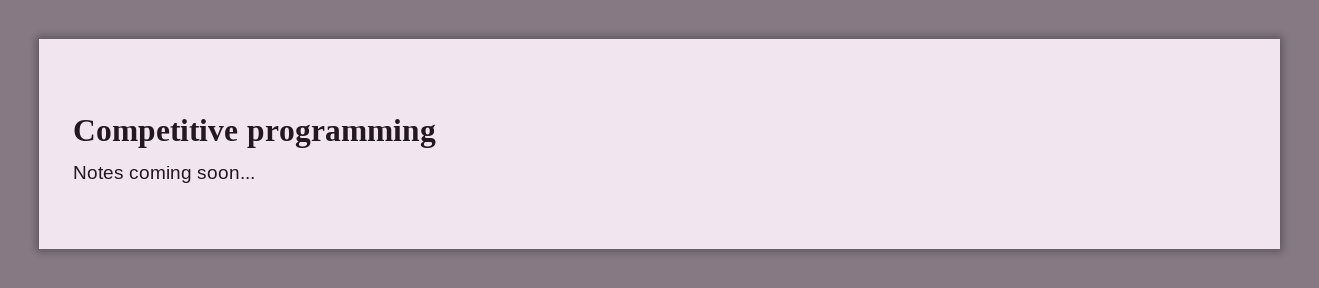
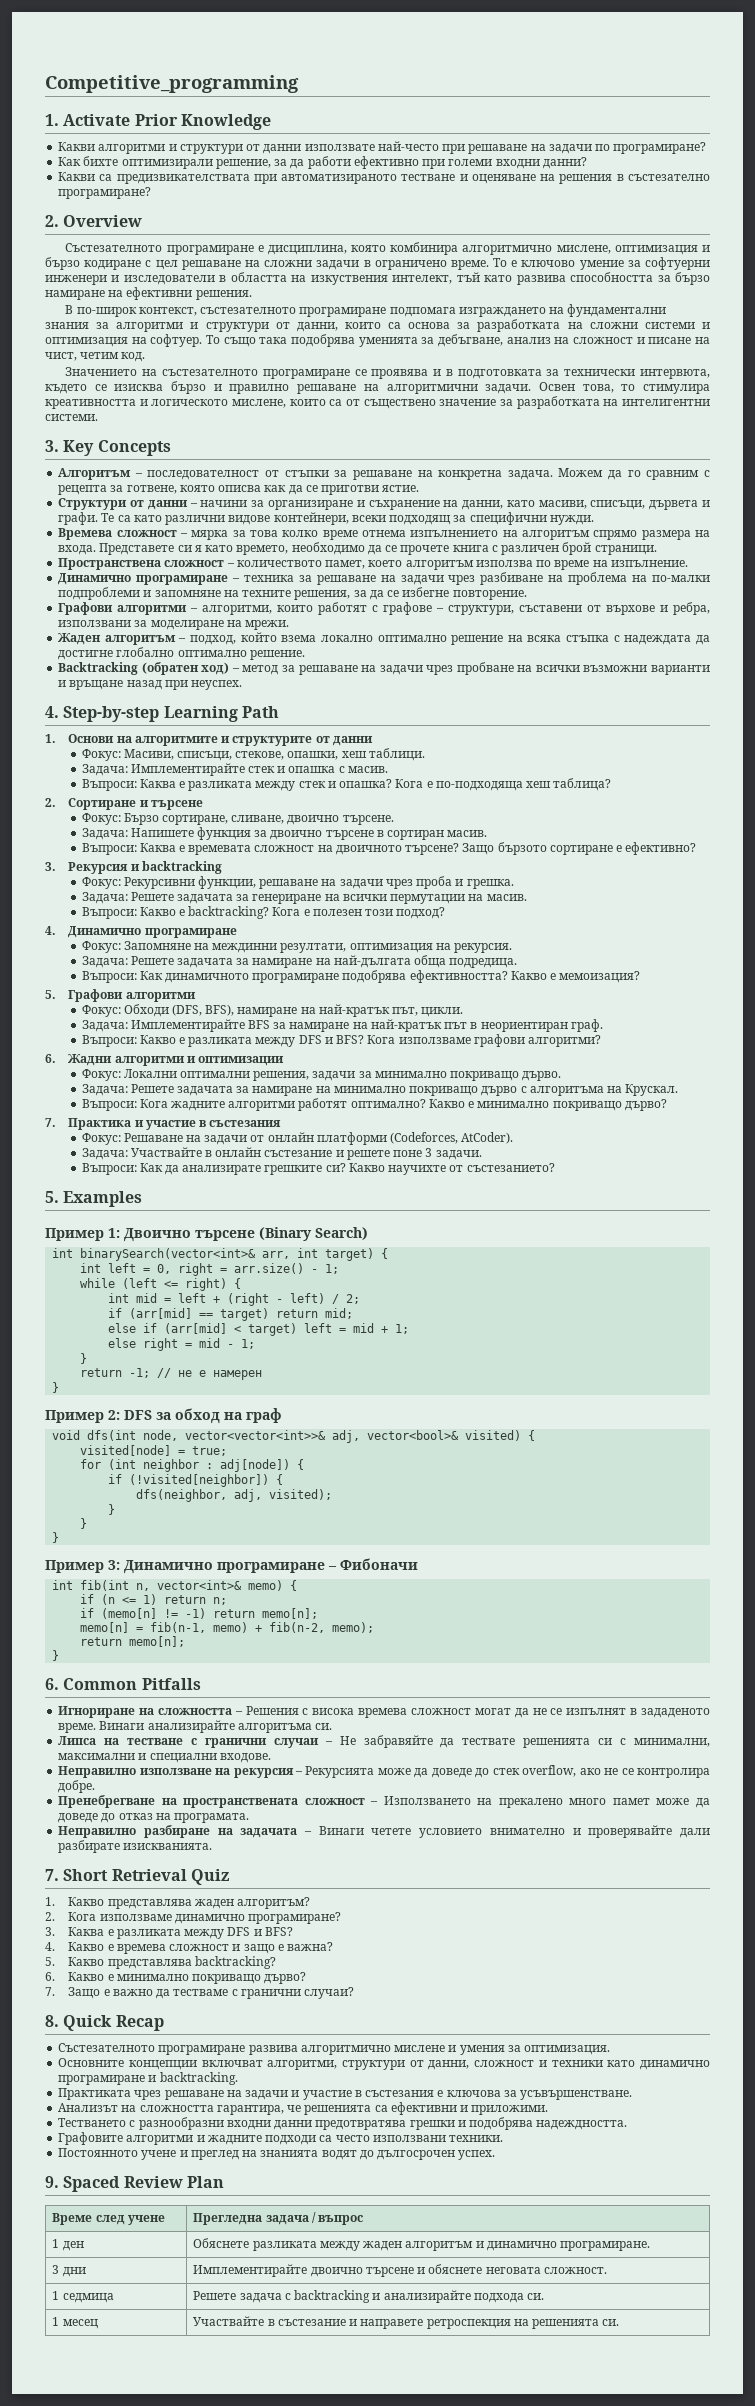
- Competitive programming
- Notes coming soon...
+ Competitive_programming
+ 1. Activate Prior Knowledge
+ Какви алгоритми и структури от данни използвате най-често при решаване на задачи по програмиране?
+ Как бихте оптимизирали решение, за да работи ефективно при големи входни данни?
+ Какви са предизвикателствата при автоматизираното тестване и оценяване на решения в състезателно програмиране?
+ 2. Overview
+ Състезателното програмиране е дисциплина, която комбинира алгоритмично мислене, оптимизация и бързо кодиране с цел решаване на сложни задачи в ограничено време. То е ключово умение за софтуерни инженери и изследователи в областта на изкуствения интелект, тъй като развива способността за бързо намиране на ефективни решения.
+ В по-широк контекст, състезателното програмиране подпомага изграждането на фундаментални знания за алгоритми и структури от данни, които са основа за разработката на сложни системи и оптимизация на софтуер. То също така подобрява уменията за дебъгване, анализ на сложност и писане на чист, четим код.
+ Значението на състезателното програмиране се проявява и в подготовката за технически интервюта, където се изисква бързо и правилно решаване на алгоритмични задачи. Освен това, то стимулира креативността и логическото мислене, които са от съществено значение за разработката на интелигентни системи.
+ 3. Key Concepts
+ Алгоритъм – последователност от стъпки за решаване на конкретна задача. Можем да го сравним с рецепта за готвене, която описва как да се приготви ястие.
+ Структури от данни – начини за организиране и съхранение на данни, като масиви, списъци, дървета и графи. Те са като различни видове контейнери, всеки подходящ за специфични нужди.
+ Времева сложност – мярка за това колко време отнема изпълнението на алгоритъм спрямо размера на входа. Представете си я като времето, необходимо да се прочете книга с различен брой страници.
+ Пространствена сложност – количеството памет, което алгоритъм използва по време на изпълнение.
+ Динамично програмиране – техника за решаване на задачи чрез разбиване на проблема на по-малки подпроблеми и запомняне на техните решения, за да се избегне повторение.
+ Графови алгоритми – алгоритми, които работят с графове – структури, съставени от върхове и ребра, използвани за моделиране на мрежи.
+ Жаден алгоритъм – подход, който взема локално оптимално решение на всяка стъпка с надеждата да достигне глобално оптимално решение.
+ Backtracking (обратен ход) – метод за решаване на задачи чрез пробване на всички възможни варианти и връщане назад при неуспех.
+ 4. Step-by-step Learning Path
+ 1. Основи на алгоритмите и структурите от данни
+ Фокус: Масиви, списъци, стекове, опашки, хеш таблици.
+ Задача: Имплементирайте стек и опашка с масив.
+ Въпроси: Каква е разликата между стек и опашка? Кога е по-подходяща хеш таблица?
+ 2. Сортиране и търсене
+ Фокус: Бързо сортиране, сливане, двоично търсене.
+ Задача: Напишете функция за двоично търсене в сортиран масив.
+ Въпроси: Каква е времевата сложност на двоичното търсене? Защо бързото сортиране е ефективно?
+ 3. Рекурсия и backtracking
+ Фокус: Рекурсивни функции, решаване на задачи чрез проба и грешка.
+ Задача: Решете задачата за генериране на всички пермутации на масив.
+ Въпроси: Какво е backtracking? Кога е полезен този подход?
+ 4. Динамично програмиране
+ Фокус: Запомняне на междинни резултати, оптимизация на рекурсия.
+ Задача: Решете задачата за намиране на най-дългата обща подредица.
+ Въпроси: Как динамичното програмиране подобрява ефективността? Какво е мемоизация?
+ 5. Графови алгоритми
+ Фокус: Обходи (DFS, BFS), намиране на най-кратък път, цикли.
+ Задача: Имплементирайте BFS за намиране на най-кратък път в неориентиран граф.
+ Въпроси: Какво е разликата между DFS и BFS? Кога използваме графови алгоритми?
+ 6. Жадни алгоритми и оптимизации
+ Фокус: Локални оптимални решения, задачи за минимално покриващо дърво.
+ Задача: Решете задачата за намиране на минимално покриващо дърво с алгоритъма на Крускал.
+ Въпроси: Кога жадните алгоритми работят оптимално? Какво е минимално покриващо дърво?
+ 7. Практика и участие в състезания
+ Фокус: Решаване на задачи от онлайн платформи (Codeforces, AtCoder).
+ Задача: Участвайте в онлайн състезание и решете поне 3 задачи.
+ Въпроси: Как да анализирате грешките си? Какво научихте от състезанието?
+ 5. Examples
+ Пример 1: Двоично търсене (Binary Search)
+ int binarySearch(vector<int>& arr, int target) {
+ int left = 0, right = arr.size() - 1;
+ while (left <= right) {
+ int mid = left + (right - left) / 2;
+ if (arr[mid] == target) return mid;
+ else if (arr[mid] < target) left = mid + 1;
+ else right = mid - 1;
+ }
+ return -1; // не е намерен
+ }
+ Пример 2: DFS за обход на граф
+ void dfs(int node, vector<vector<int>>& adj, vector<bool>& visited) {
+ visited[node] = true;
+ for (int neighbor : adj[node]) {
+ if (!visited[neighbor]) {
+ dfs(neighbor, adj, visited);
+ }
+ }
+ }
+ Пример 3: Динамично програмиране – Фибоначи
+ int fib(int n, vector<int>& memo) {
+ if (n <= 1) return n;
+ if (memo[n] != -1) return memo[n];
+ memo[n] = fib(n-1, memo) + fib(n-2, memo);
+ return memo[n];
+ }
+ 6. Common Pitfalls
+ Игнориране на сложността – Решения с висока времева сложност могат да не се изпълнят в зададеното време. Винаги анализирайте алгоритъма си.
+ Липса на тестване с гранични случаи – Не забравяйте да тествате решенията си с минимални, максимални и специални входове.
+ Неправилно използване на рекурсия – Рекурсията може да доведе до стек overflow, ако не се контролира добре.
+ Пренебрегване на пространствената сложност – Използването на прекалено много памет може да доведе до отказ на програмата.
+ Неправилно разбиране на задачата – Винаги четете условието внимателно и проверявайте дали разбирате изискванията.
+ 7. Short Retrieval Quiz
+ 1. Какво представлява жаден алгоритъм?
+ 2. Кога използваме динамично програмиране?
+ 3. Каква е разликата между DFS и BFS?
+ 4. Какво е времева сложност и защо е важна?
+ 5. Какво представлява backtracking?
+ 6. Какво е минимално покриващо дърво?
+ 7. Защо е важно да тестваме с гранични случаи?
+ 8. Quick Recap
+ Състезателното програмиране развива алгоритмично мислене и умения за оптимизация.
+ Основните концепции включват алгоритми, структури от данни, сложност и техники като динамично програмиране и backtracking.
+ Практиката чрез решаване на задачи и участие в състезания е ключова за усъвършенстване.
+ Анализът на сложността гарантира, че решенията са ефективни и приложими.
+ Тестването с разнообразни входни данни предотвратява грешки и подобрява надеждността.
+ Графовите алгоритми и жадните подходи са често използвани техники.
+ Постоянното учене и преглед на знанията водят до дългосрочен успех.
+ 9. Spaced Review Plan
+ Време след учене | Прегледна задача / въпрос
+ 1 ден | Обяснете разликата между жаден алгоритъм и динамично програмиране.
+ 3 дни | Имплементирайте двоично търсене и обяснете неговата сложност.
+ 1 седмица | Решете задача с backtracking и анализирайте подхода си.
+ 1 месец | Участвайте в състезание и направете ретроспекция на решенията си.

